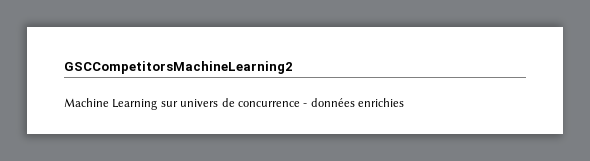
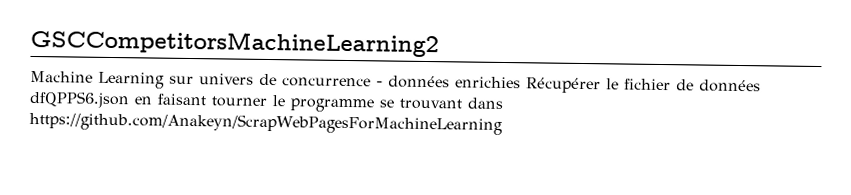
- Machine Learning sur univers de concurrence - données enrichies
+ Machine Learning sur univers de concurrence - données enrichies Récupérer le fichier de données dfQPPS6.json en faisant tourner le programme se trouvant dans https://github.com/Anakeyn/ScrapWebPagesForMachineLearning

